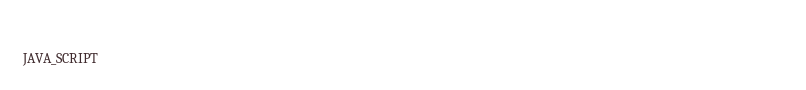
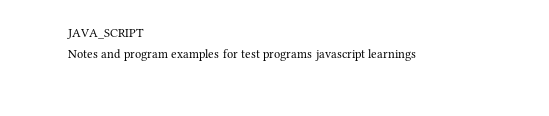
+ Notes and program examples for test programs javascript learnings

